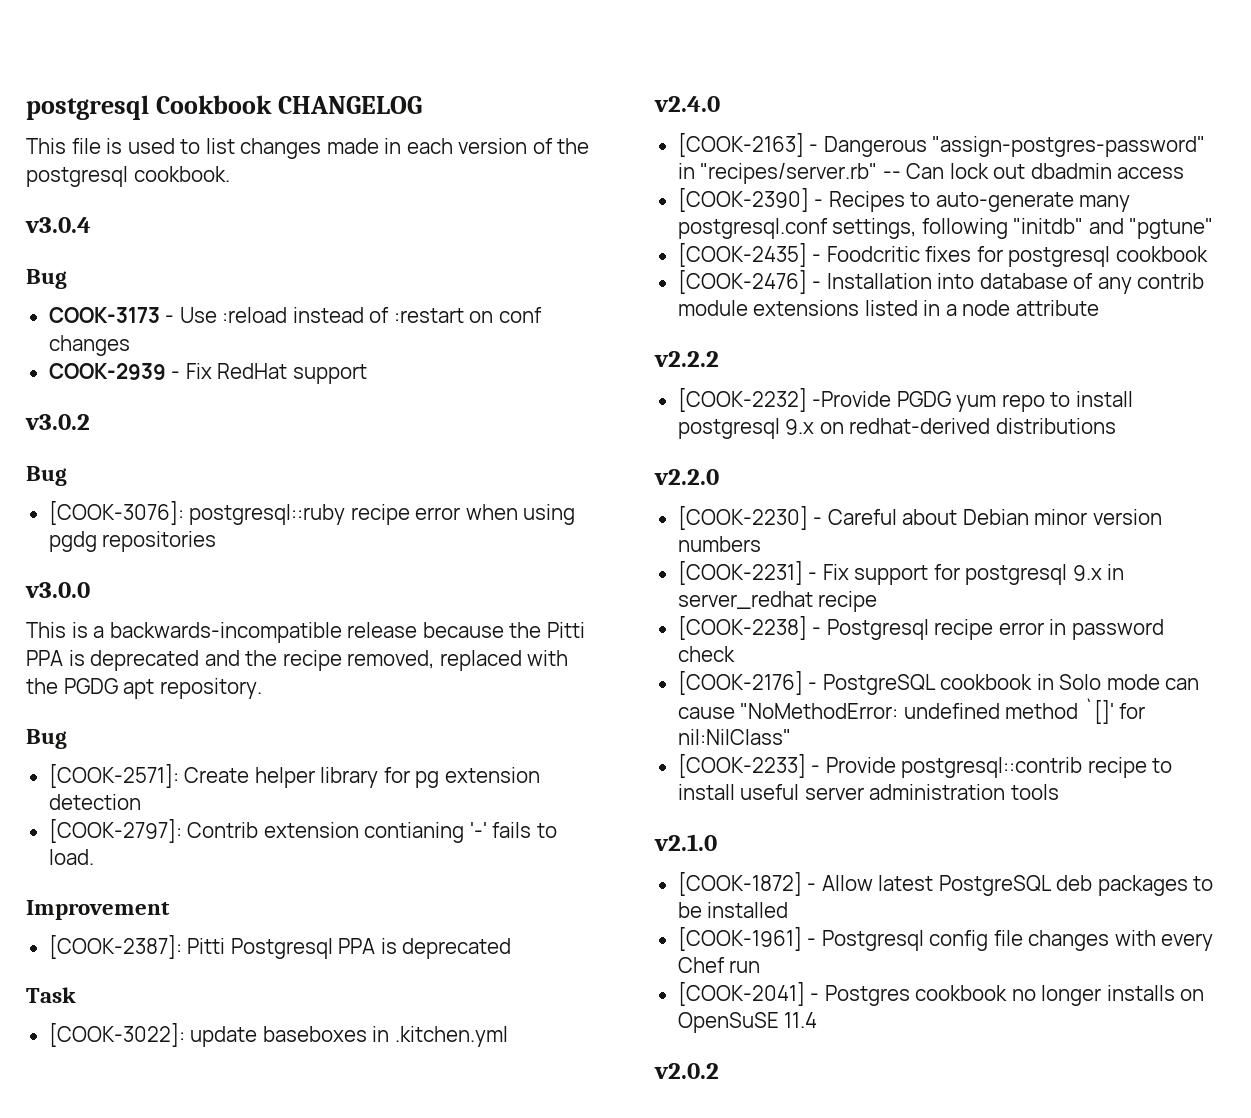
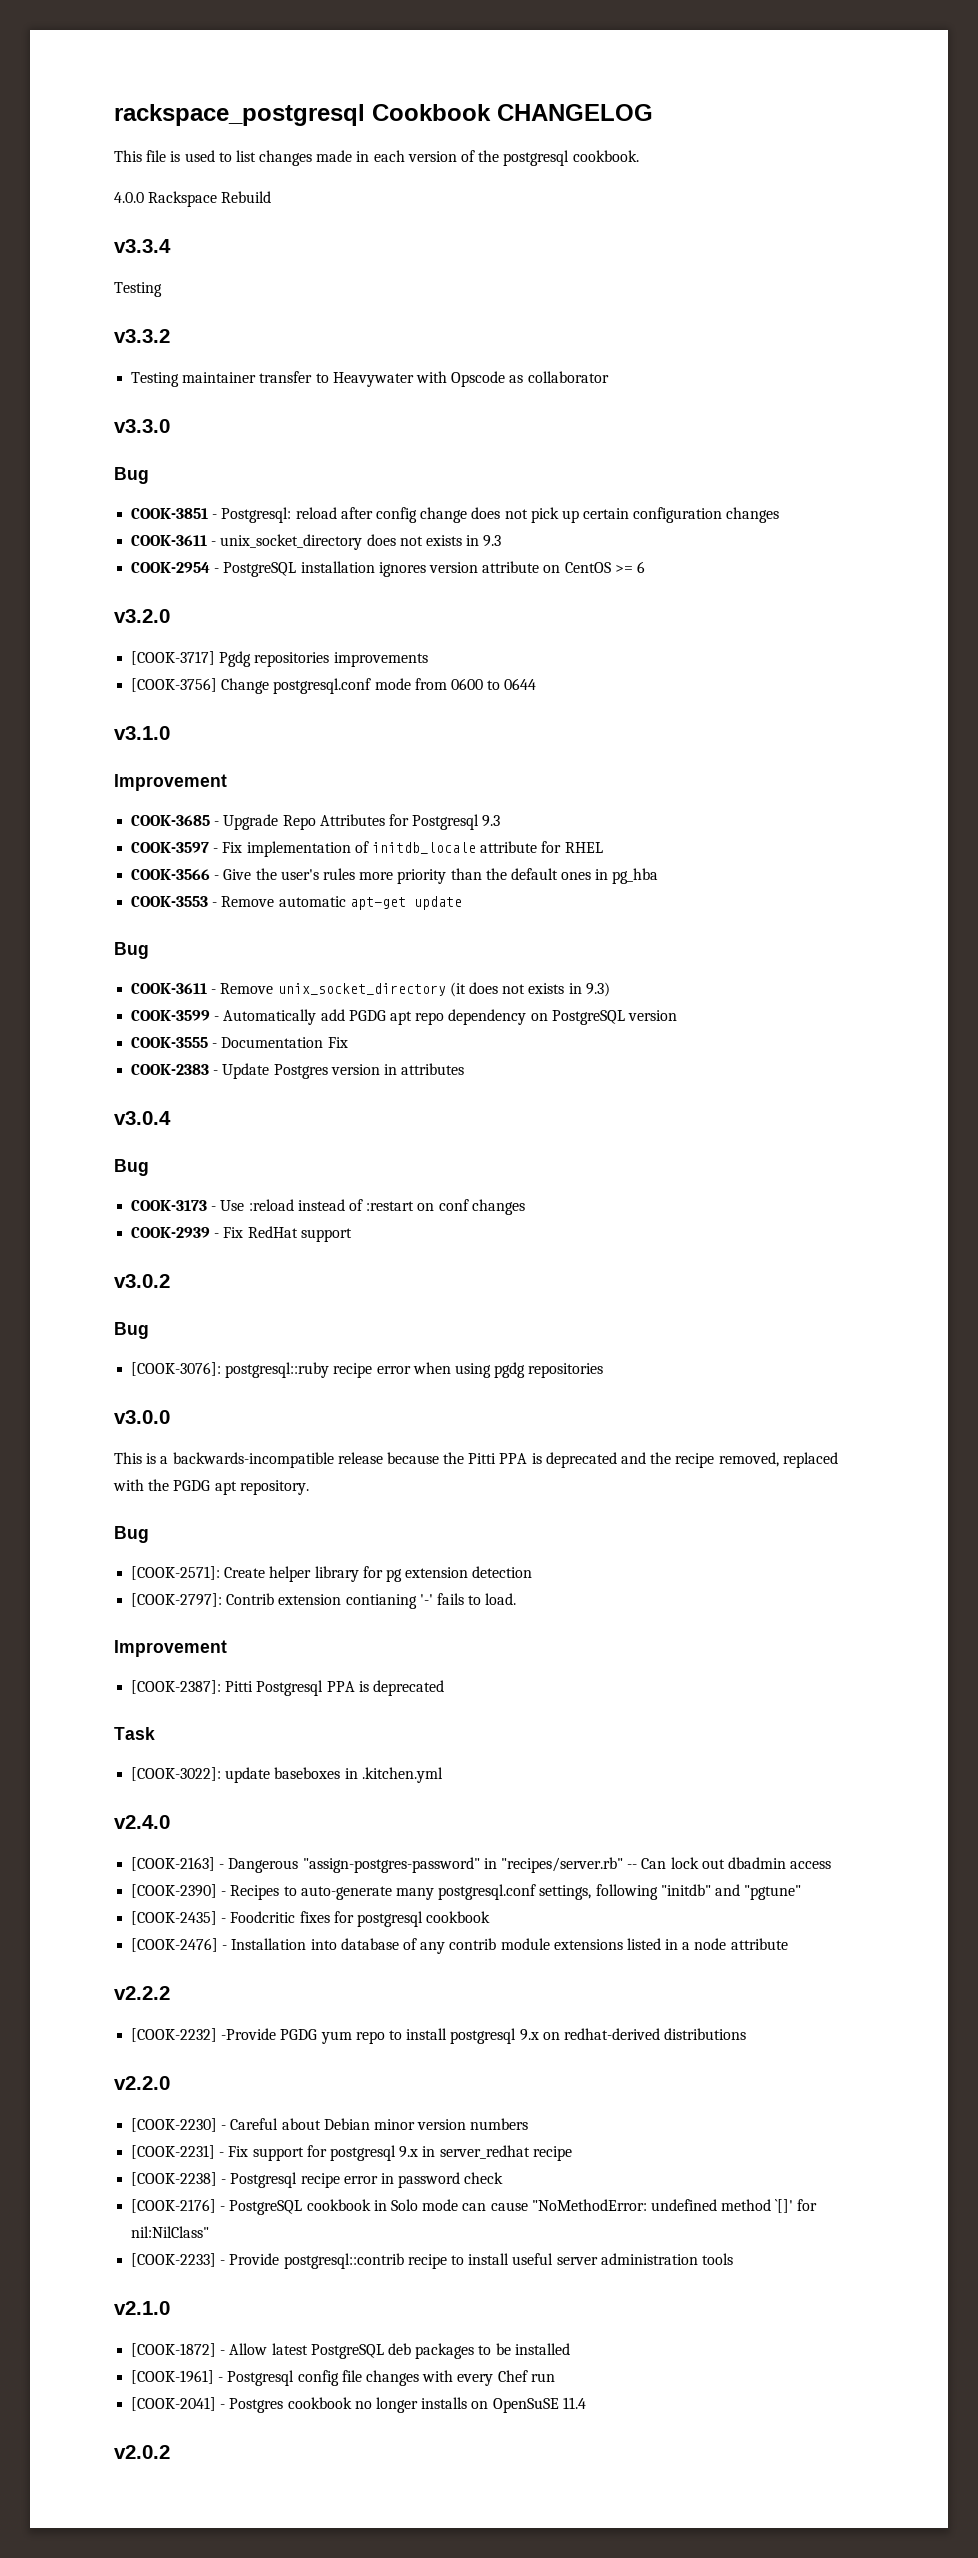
- postgresql Cookbook CHANGELOG
+ rackspace_postgresql Cookbook CHANGELOG
+ 4.0.0 Rackspace Rebuild
+ v3.3.4
+ Testing
+ v3.3.2
+ Testing maintainer transfer to Heavywater with Opscode as collaborator
+ v3.3.0
+ Bug
+ COOK-3851 - Postgresql: reload after config change does not pick up certain configuration changes
+ COOK-3611 - unix_socket_directory does not exists in 9.3
+ COOK-2954 - PostgreSQL installation ignores version attribute on CentOS >= 6
+ v3.2.0
+ [COOK-3717] Pgdg repositories improvements
+ [COOK-3756] Change postgresql.conf mode from 0600 to 0644
+ v3.1.0
+ Improvement
+ COOK-3685 - Upgrade Repo Attributes for Postgresql 9.3
+ COOK-3597 - Fix implementation of initdb_locale attribute for RHEL
+ COOK-3566 - Give the user's rules more priority than the default ones in pg_hba
+ COOK-3553 - Remove automatic apt-get update
+ Bug
+ COOK-3611 - Remove unix_socket_directory (it does not exists in 9.3)
+ COOK-3599 - Automatically add PGDG apt repo dependency on PostgreSQL version
+ COOK-3555 - Documentation Fix
+ COOK-2383 - Update Postgres version in attributes

